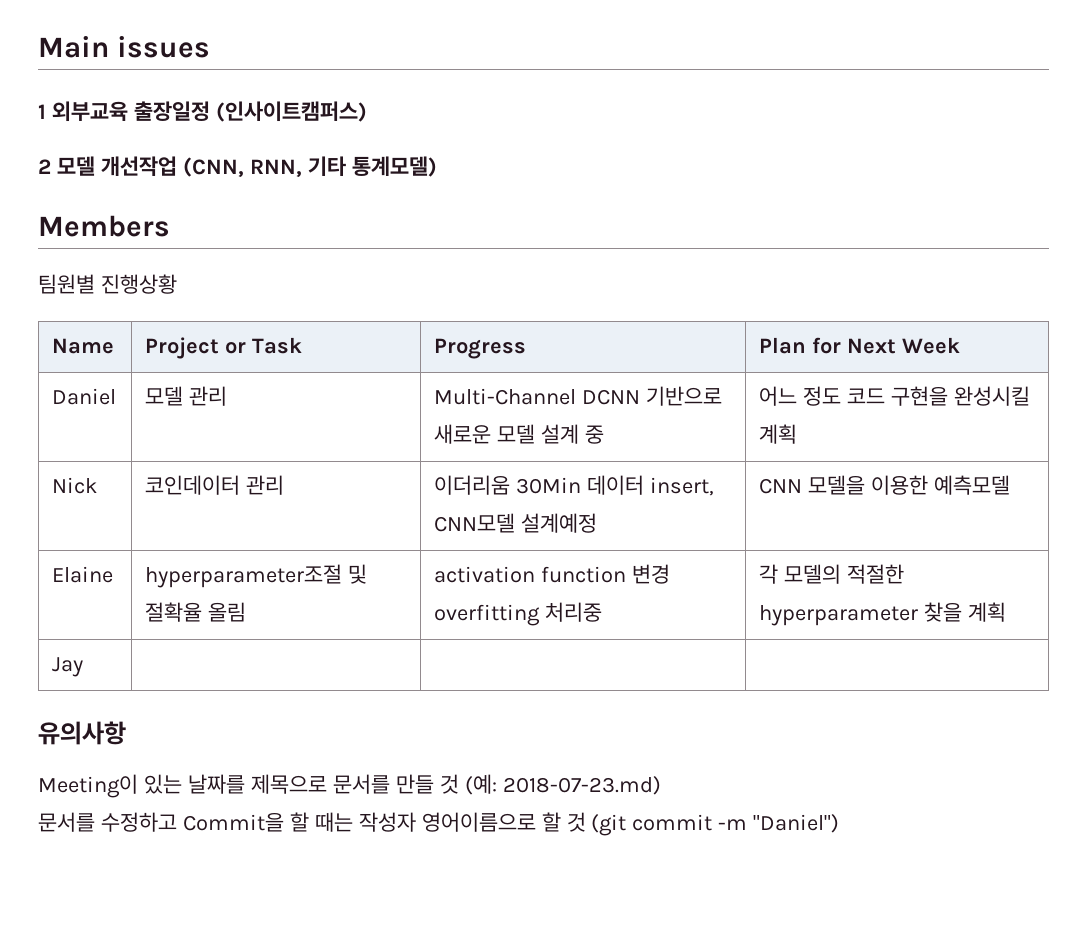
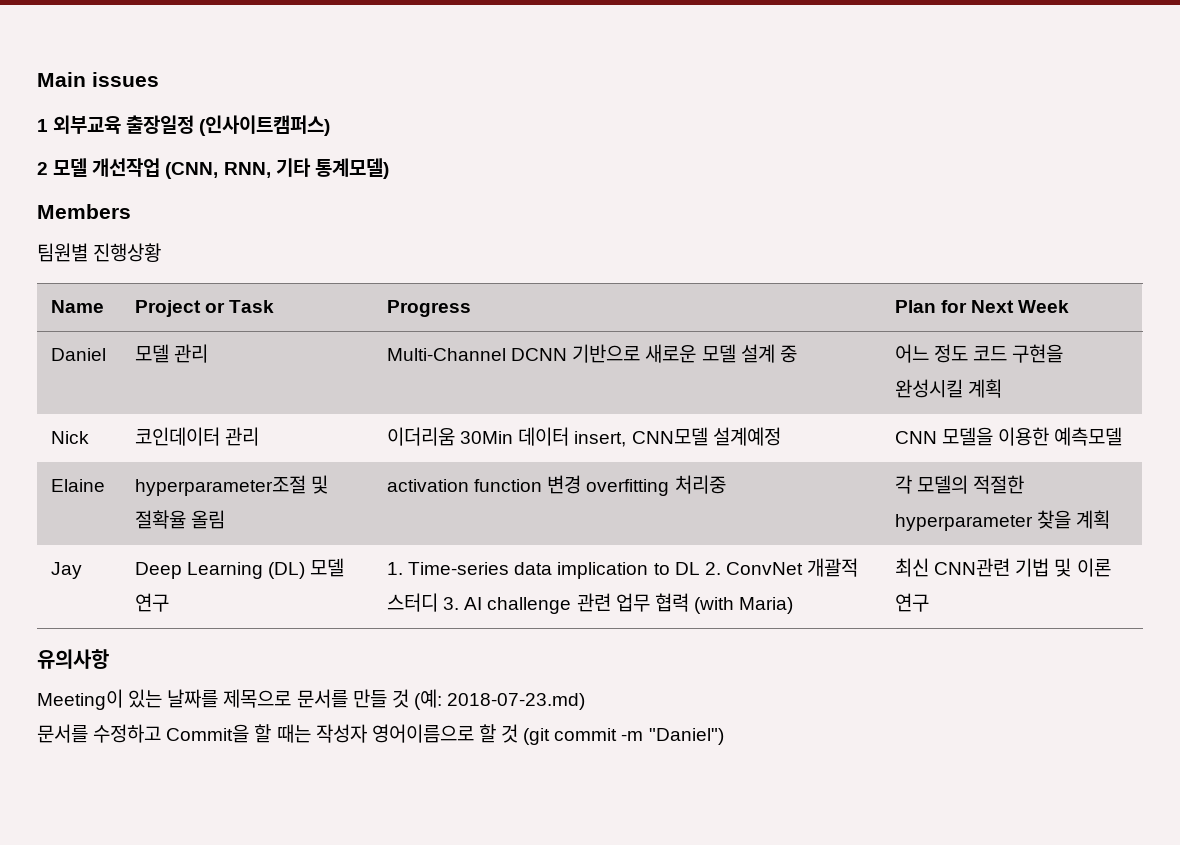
- Jay | | |
+ Jay | Deep Learning (DL) 모델 연구 | 1. Time-series data implication to DL 2. ConvNet 개괄적 스터디 3. AI challenge 관련 업무 협력 (with Maria) | 최신 CNN관련 기법 및 이론 연구

